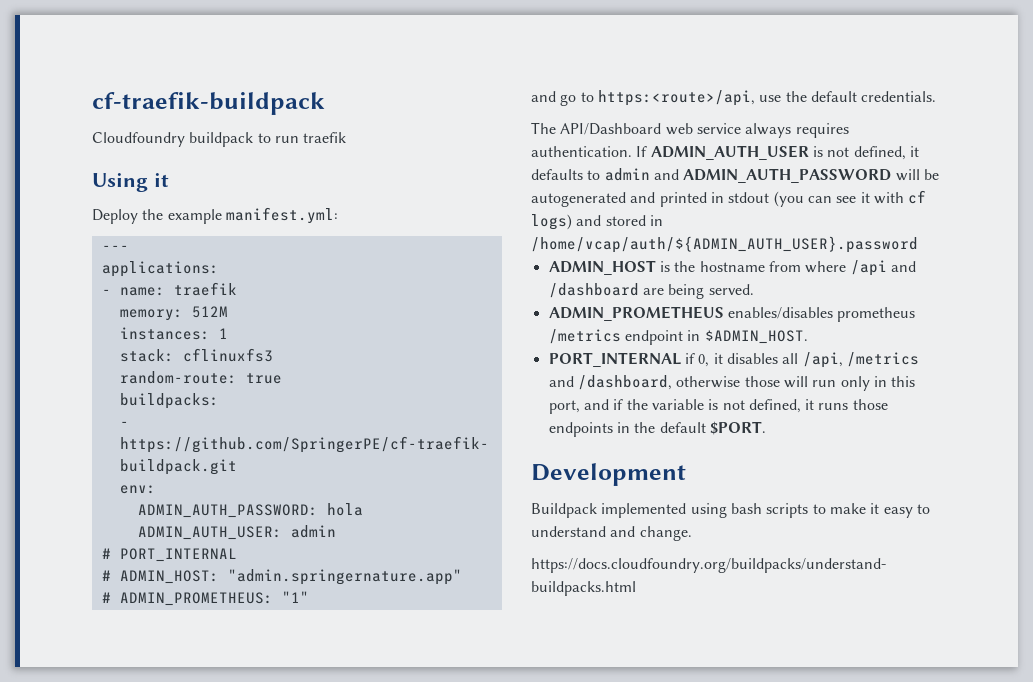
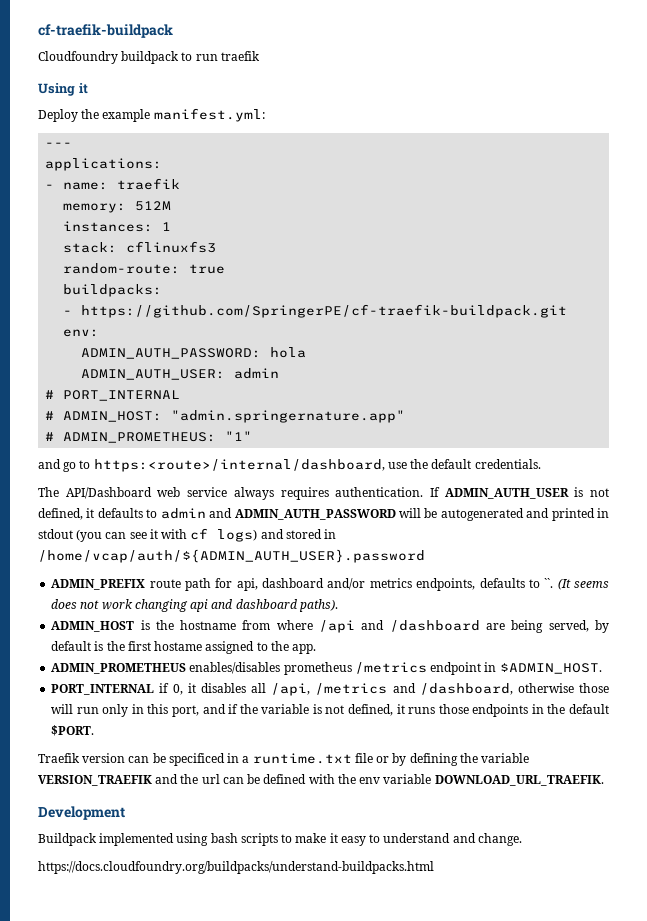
- and go to https:<route>/api, use the default credentials.
+ and go to https:<route>/internal/dashboard, use the default credentials.
+ ADMIN_PREFIX route path for api, dashboard and/or metrics endpoints, defaults to ``. (It seems does not work changing api and dashboard paths).
- ADMIN_HOST is the hostname from where /api and /dashboard are being served.
+ ADMIN_HOST is the hostname from where /api and /dashboard are being served, by default is the first hostame assigned to the app.
+ Traefik version can be specificed in a runtime.txt file or by defining the variable VERSION_TRAEFIK and the url can be defined with the env variable DOWNLOAD_URL_TRAEFIK.

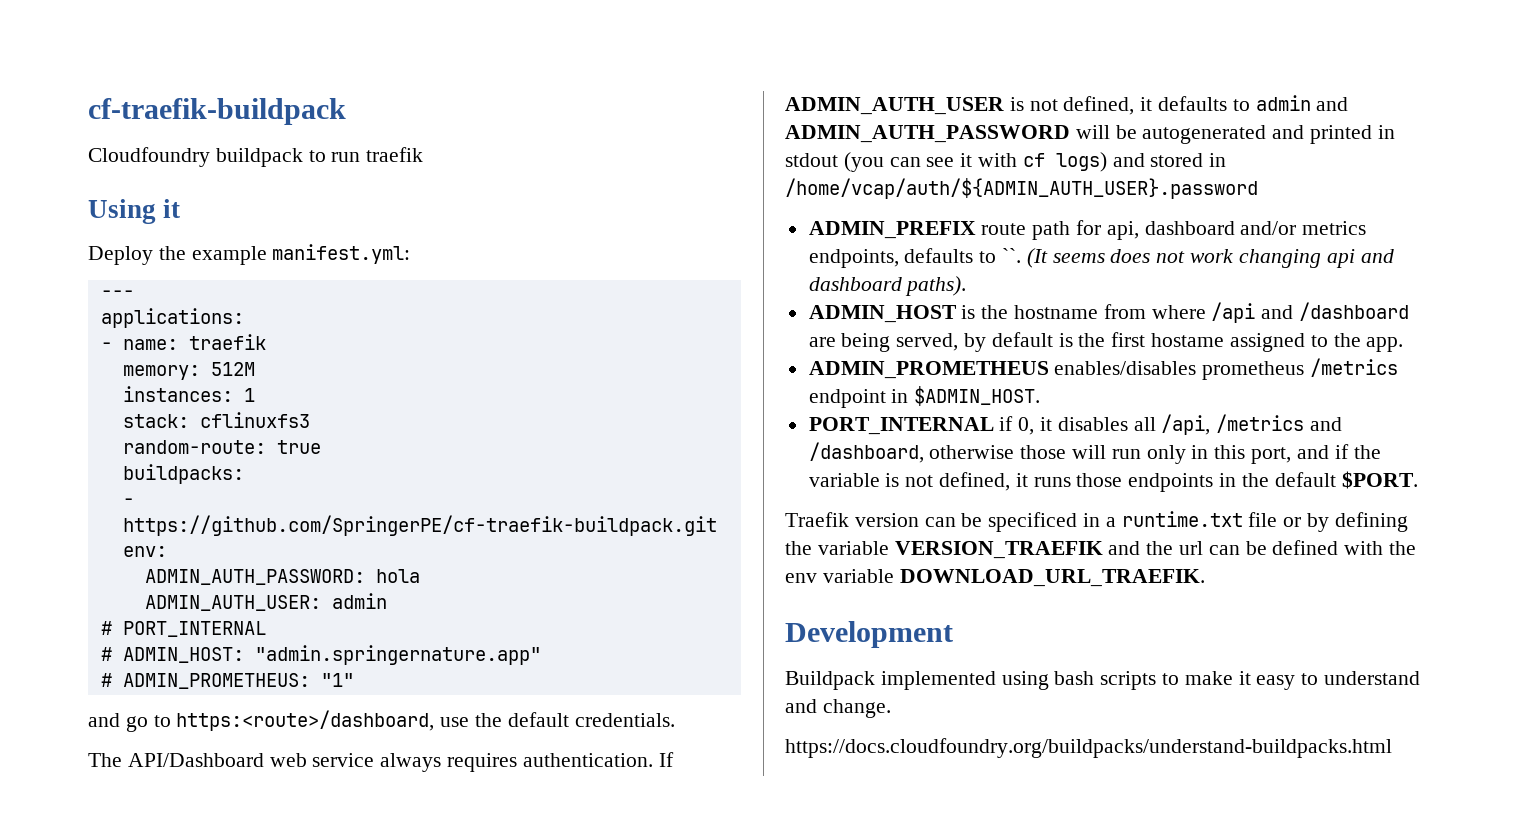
- and go to https:<route>/internal/dashboard, use the default credentials.
+ and go to https:<route>/dashboard, use the default credentials.

